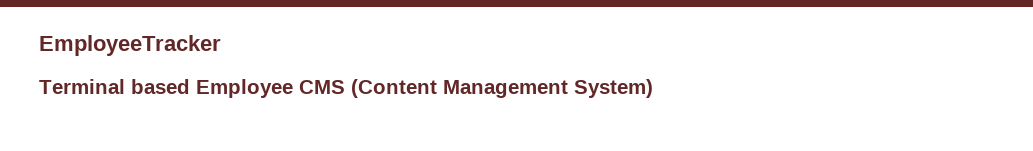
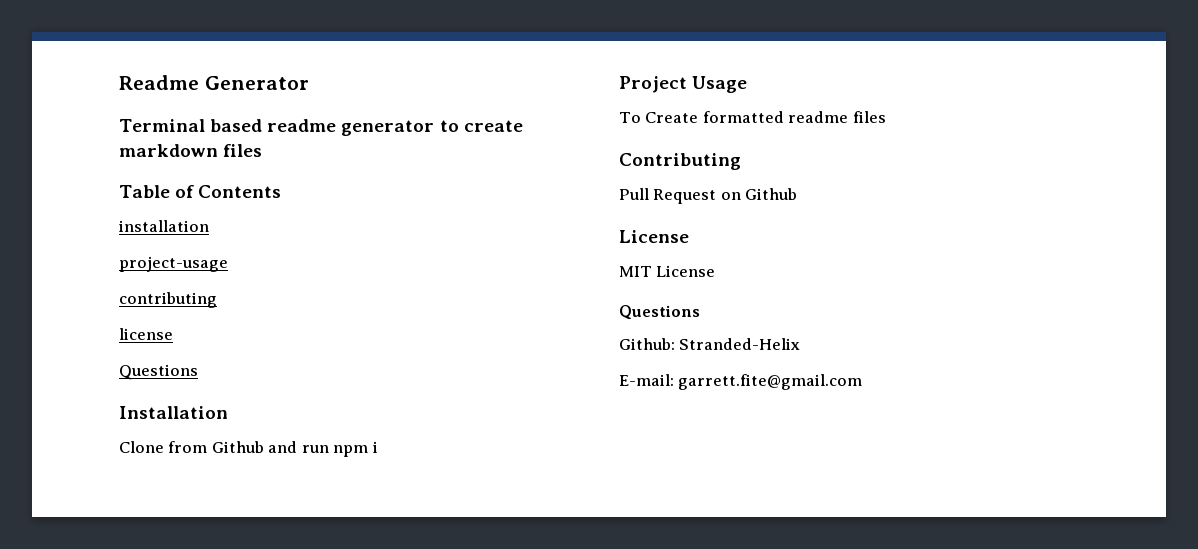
- EmployeeTracker
+ Readme Generator
- Terminal based Employee CMS (Content Management System)
+ Terminal based readme generator to create markdown files
+ Table of Contents
+ installation
+ project-usage
+ contributing
+ license
+ Questions
+ Installation
+ Clone from Github and run npm i
+ Project Usage
+ To Create formatted readme files
+ Contributing
+ Pull Request on Github
+ License
+ MIT License
+ Questions
+ Github: Stranded-Helix
+ E-mail: garrett.fite@gmail.com

